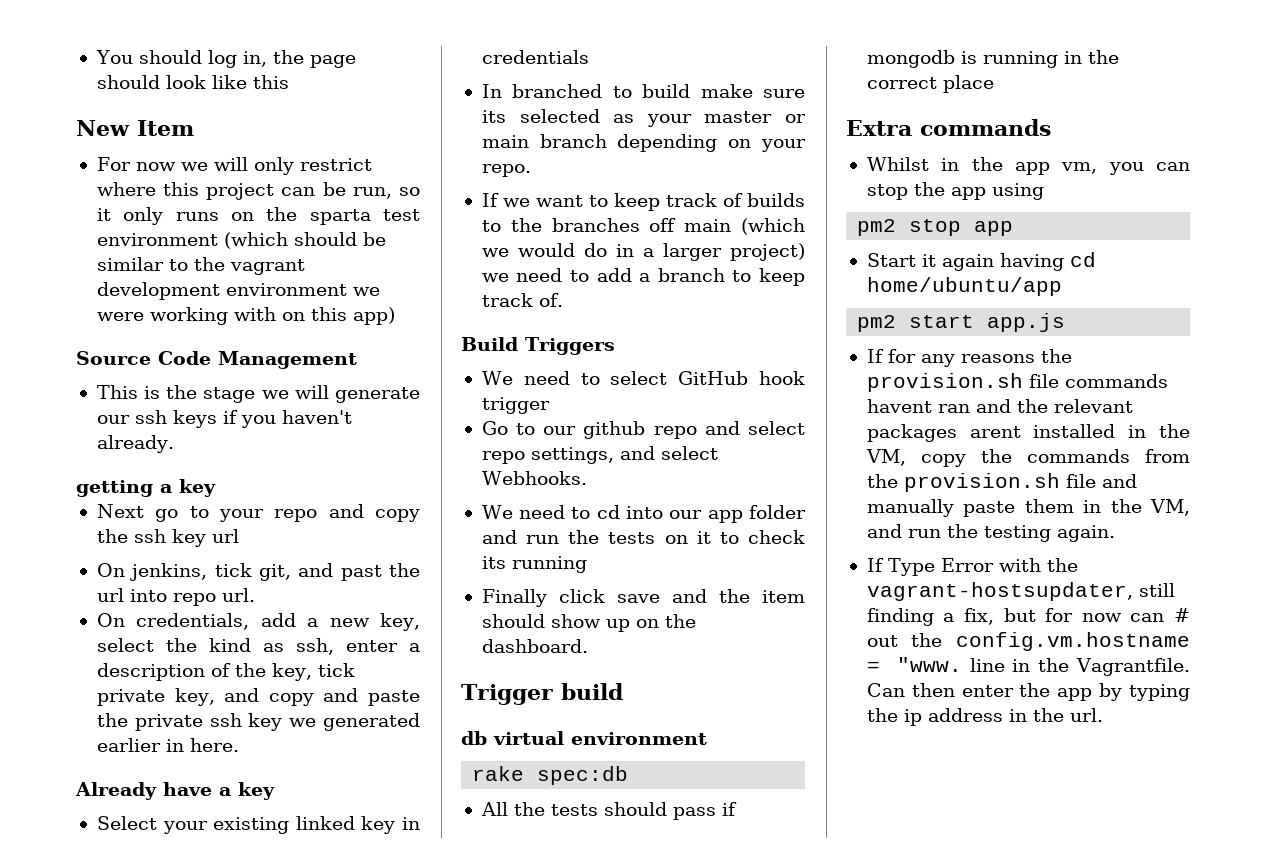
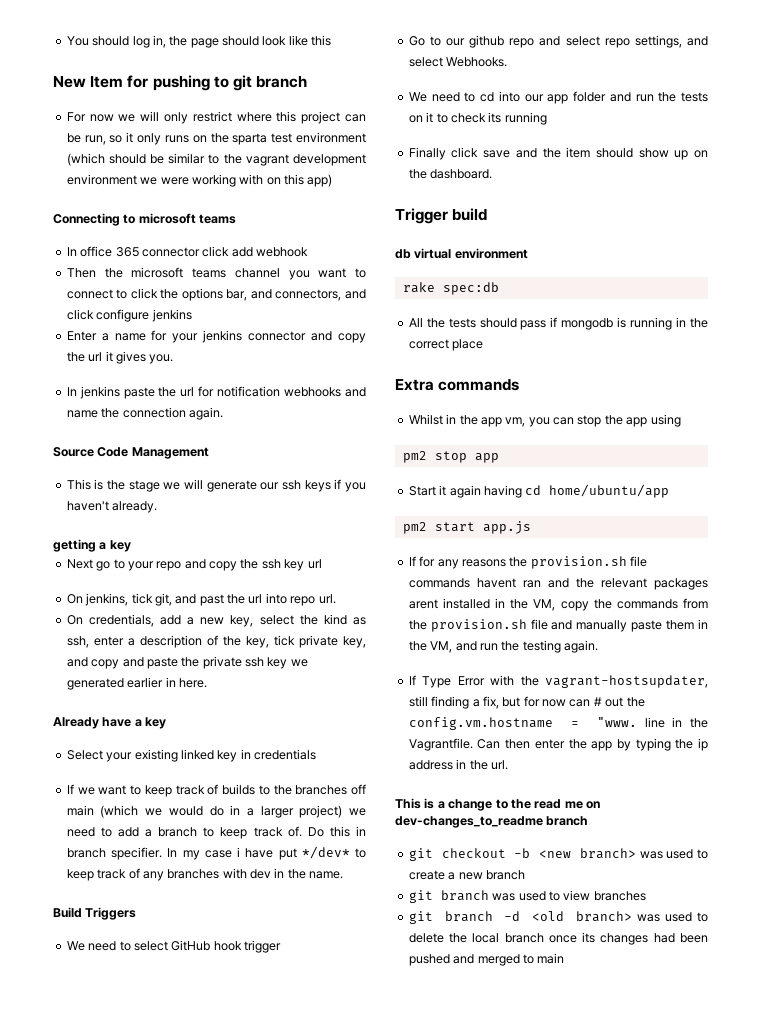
- New Item
+ New Item for pushing to git branch
+ Connecting to microsoft teams
+ In office 365 connector click add webhook
+ Then the microsoft teams channel you want to connect to click the options bar, and connectors, and click configure jenkins
+ Enter a name for your jenkins connector and copy the url it gives you.
+ In jenkins paste the url for notification webhooks and name the connection again.
- In branched to build make sure its selected as your master or main branch depending on your repo.
+ Do this in branch specifier. In my case i have put */dev* to keep track of any branches with dev in the name.
+ This is a change to the read me on dev-changes_to_readme branch
+ git checkout -b <new branch> was used to create a new branch
+ git branch was used to view branches
+ git branch -d <old branch> was used to delete the local branch once its changes had been pushed and merged to main

